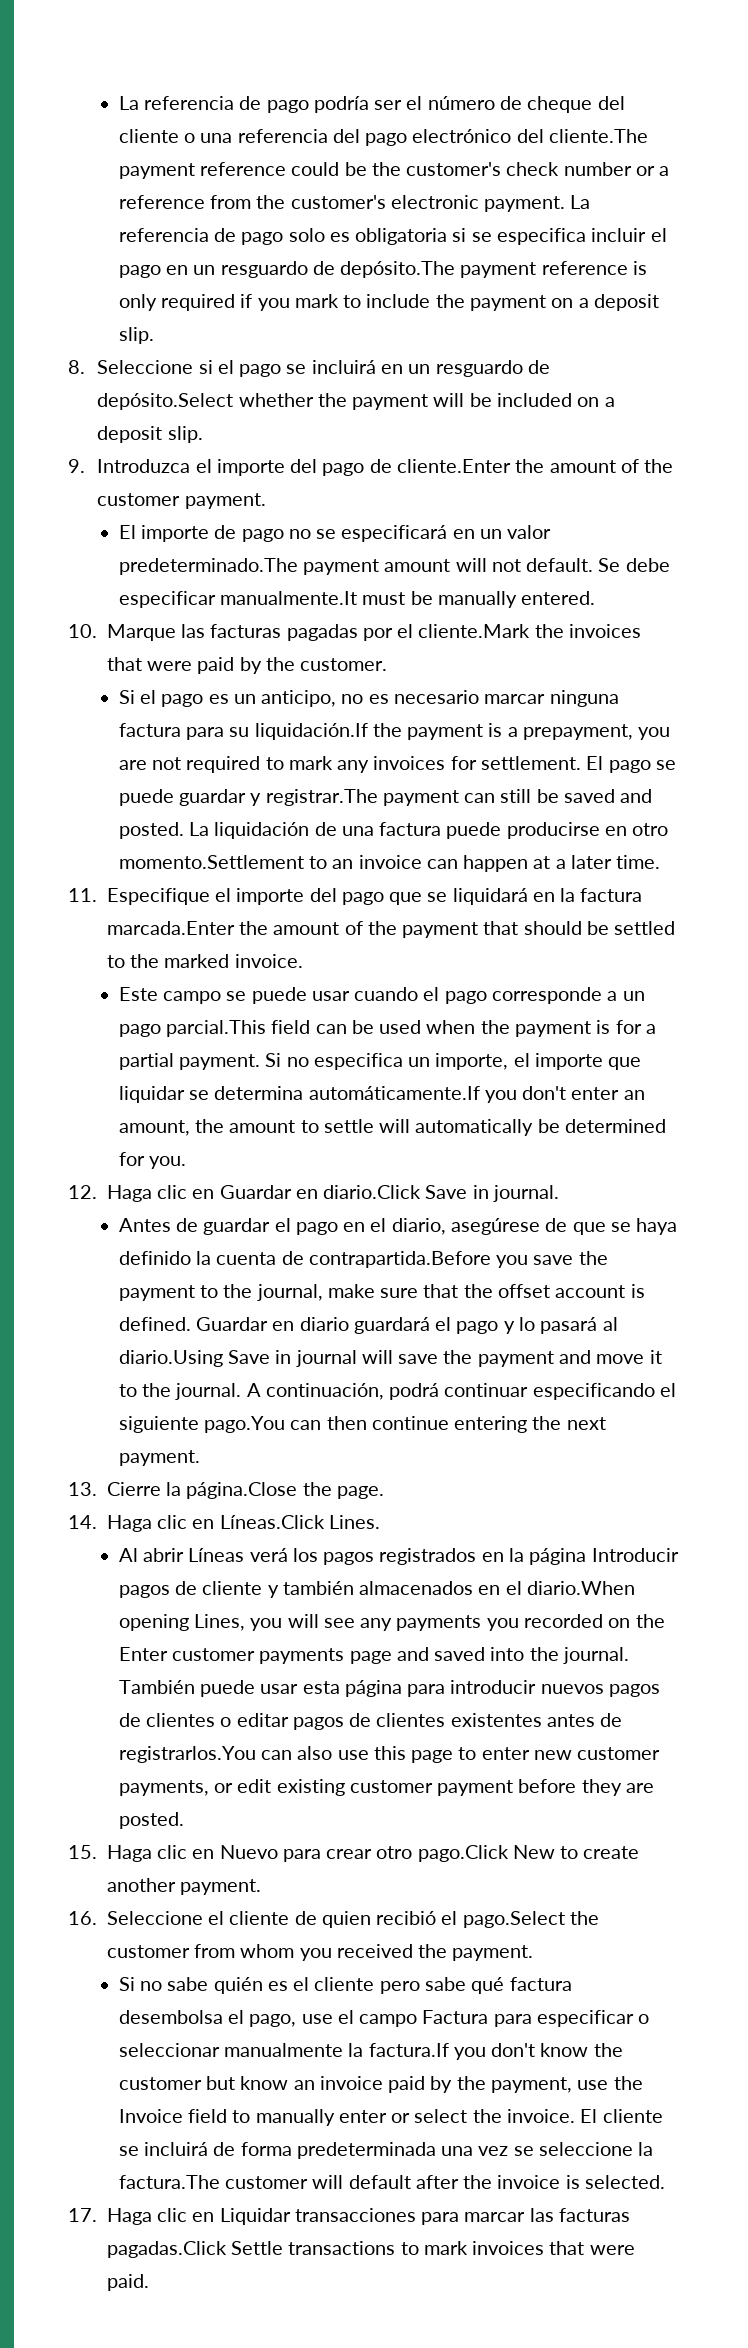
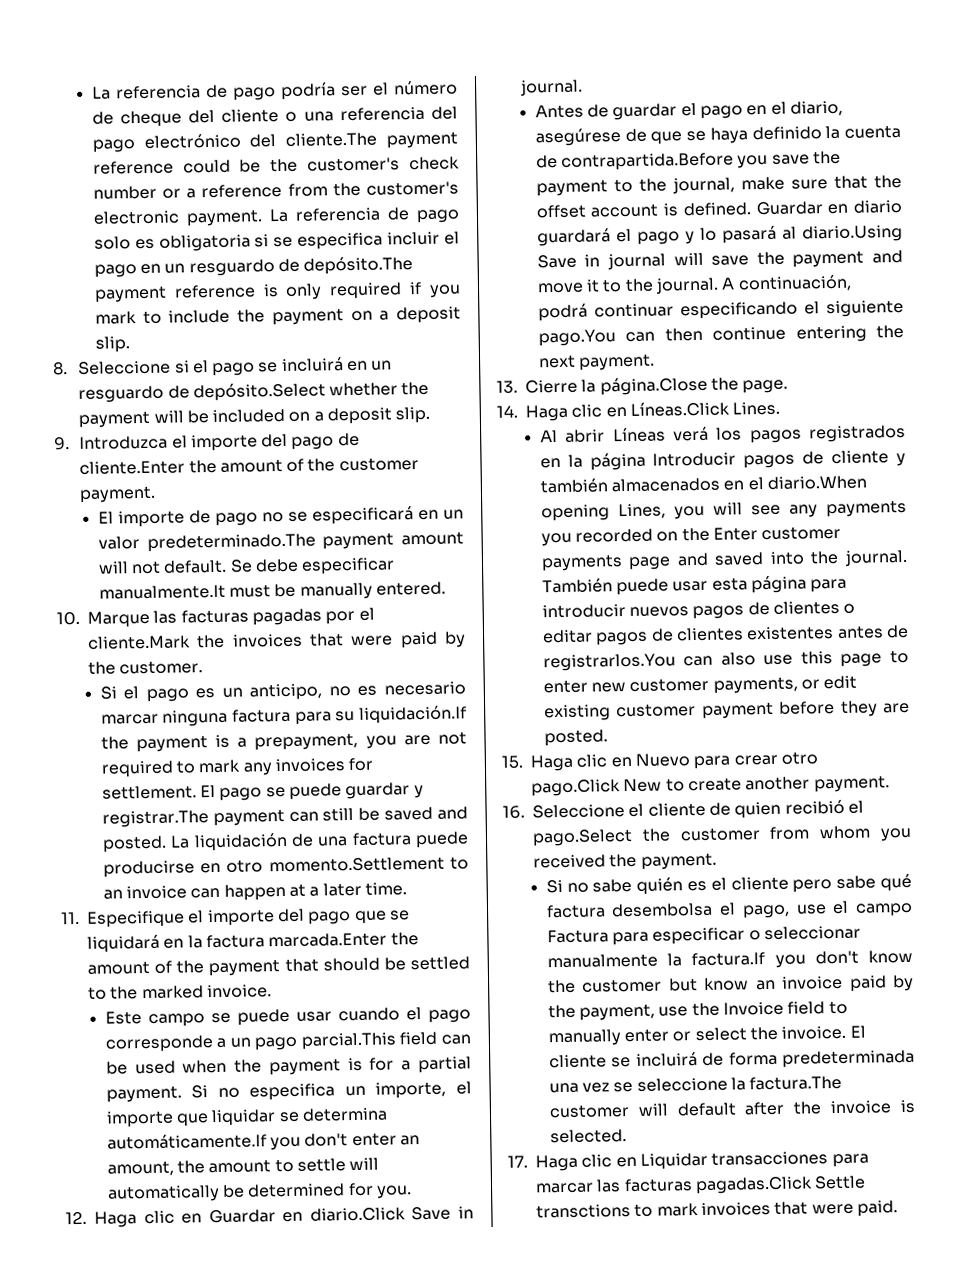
- 17. Haga clic en Liquidar transacciones para marcar las facturas pagadas.Click Settle transactions to mark invoices that were paid.
+ 17. Haga clic en Liquidar transacciones para marcar las facturas pagadas.Click Settle transctions to mark invoices that were paid.

